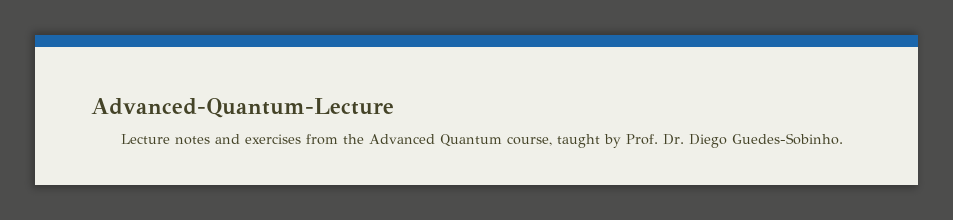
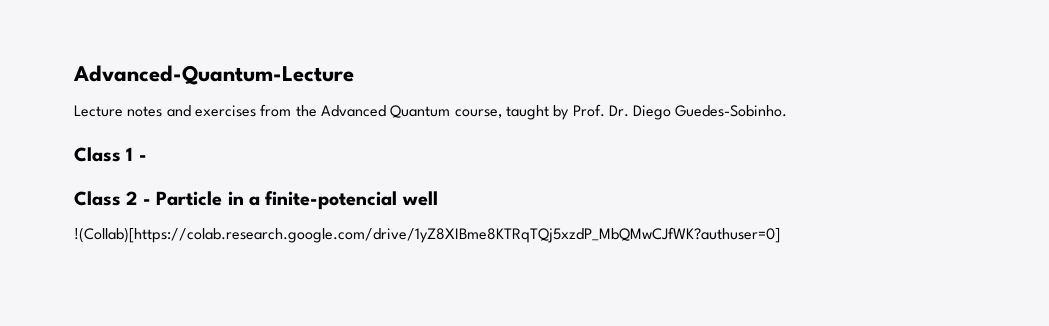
+ Class 1 -
+ Class 2 - Particle in a finite-potencial well
+ !(Collab)[https://colab.research.google.com/drive/1yZ8XIBme8KTRqTQj5xzdP_MbQMwCJfWK?authuser=0]

